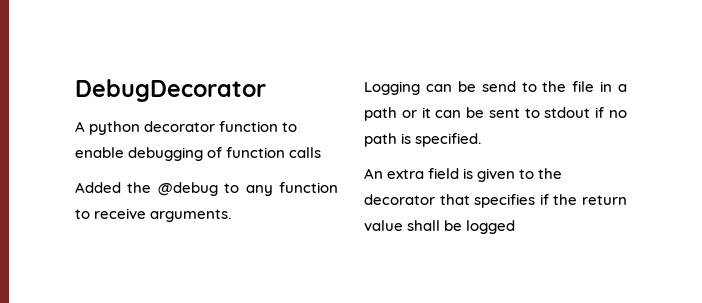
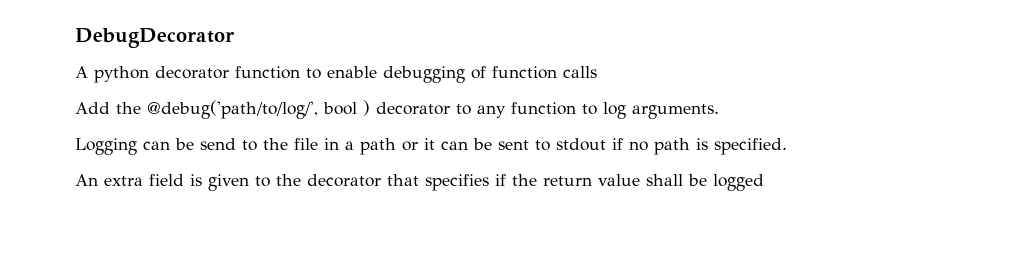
- Added the @debug to any function to receive arguments.
+ Add the @debug('path/to/log/', bool ) decorator to any function to log arguments.

